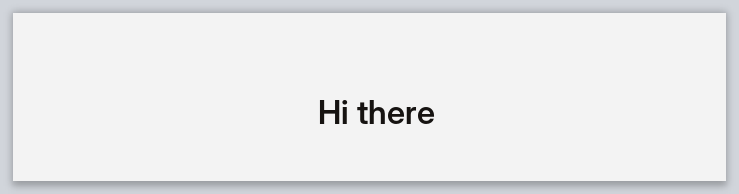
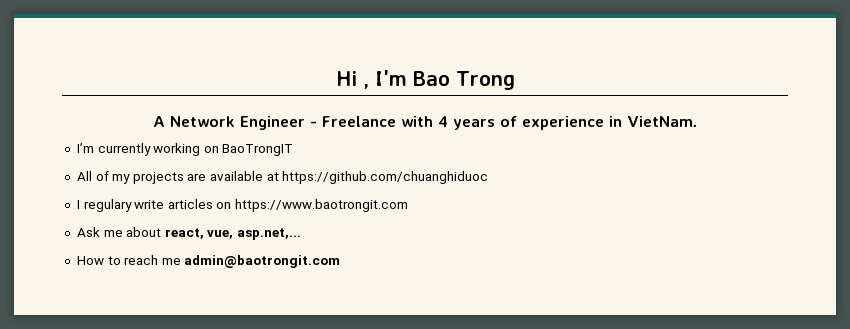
- Hi there
+ Hi , I'm Bao Trong
+ A Network Engineer - Freelance with 4 years of experience in VietNam.
+ I’m currently working on BaoTrongIT
+ All of my projects are available at https://github.com/chuanghiduoc
+ I regulary write articles on https://www.baotrongit.com
+ Ask me about react, vue, asp.net,...
+ How to reach me admin@baotrongit.com

